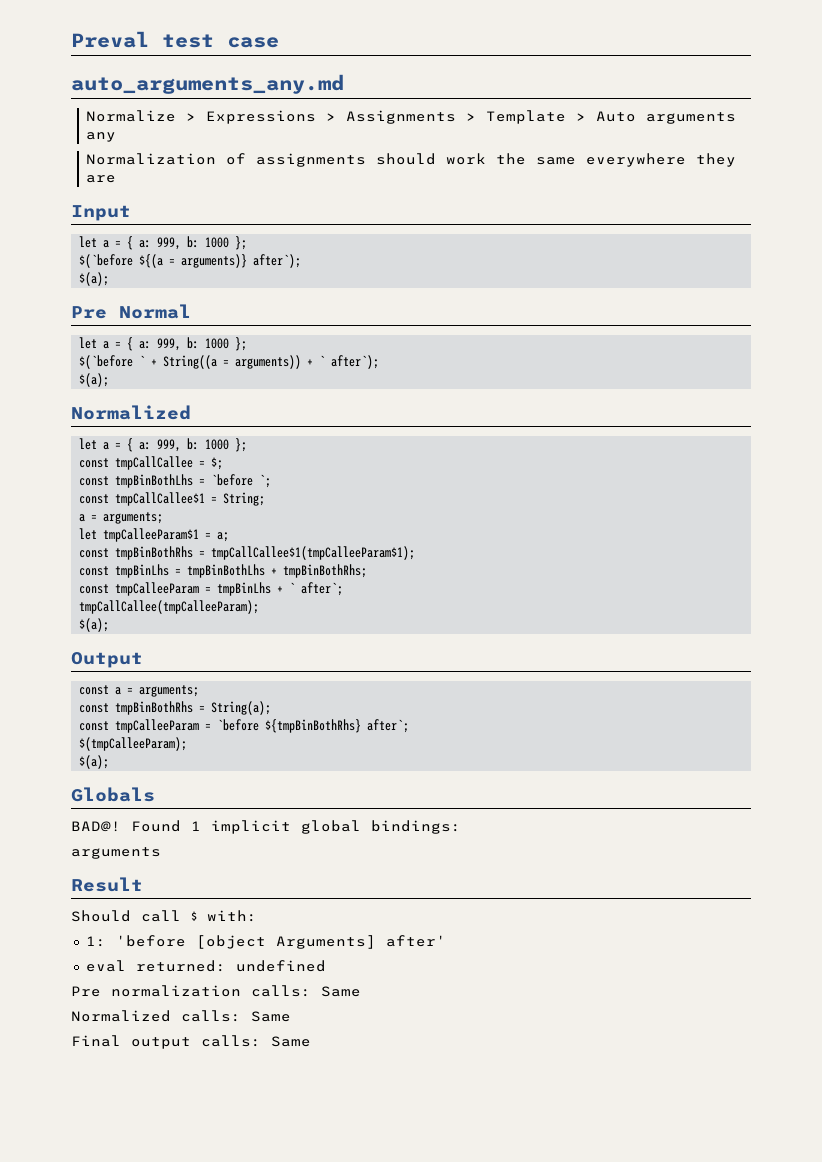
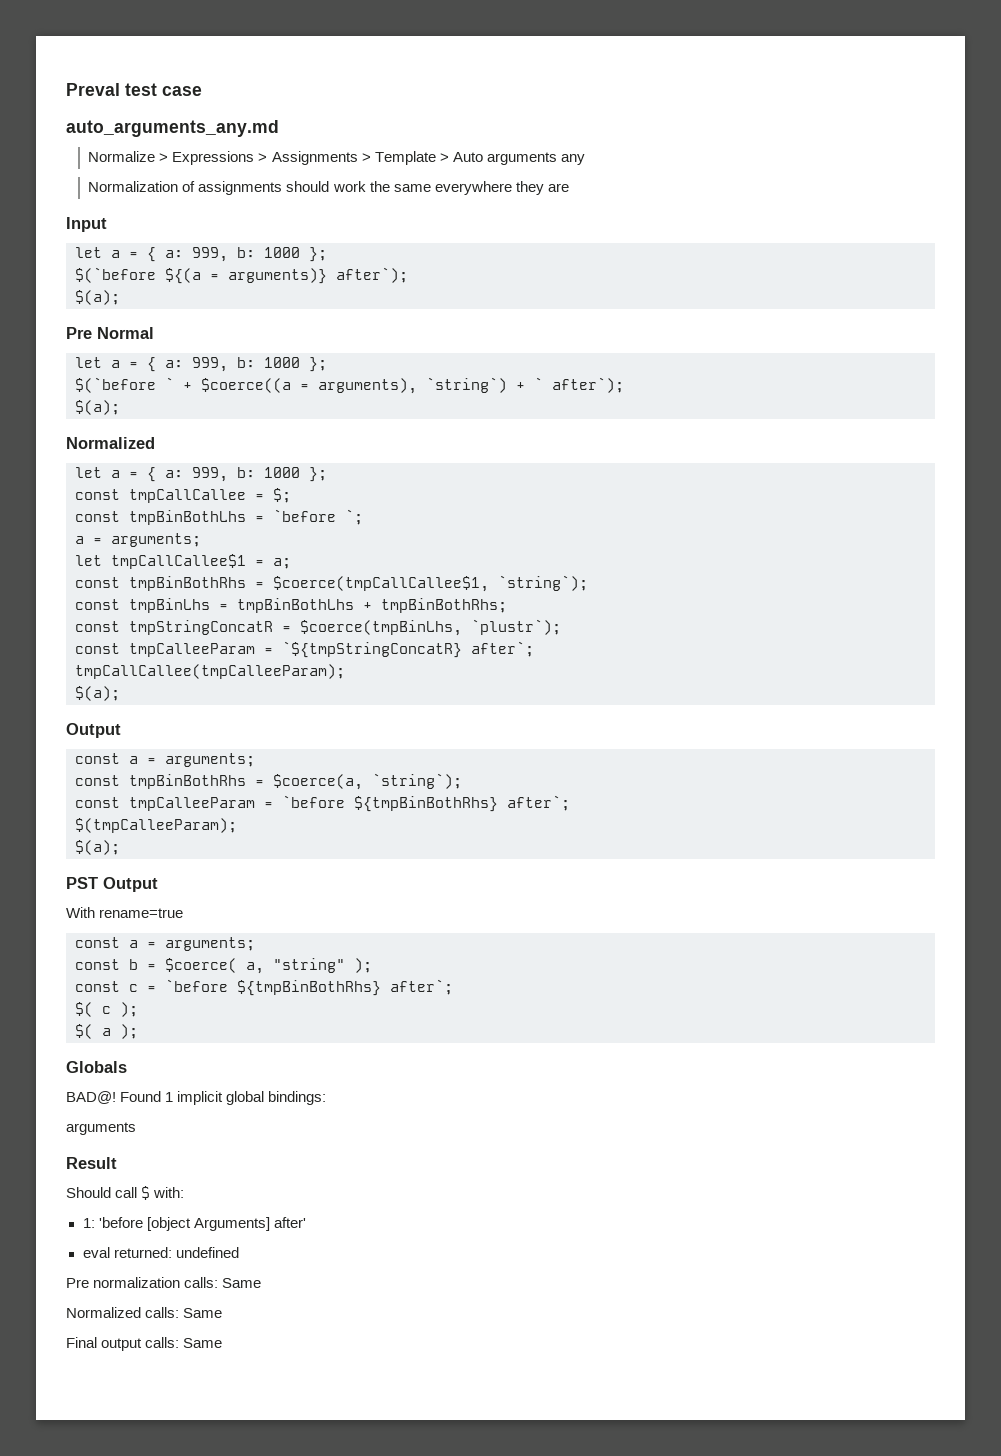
- $(`before ` + String((a = arguments)) + ` after`);
+ $(`before ` + $coerce((a = arguments), `string`) + ` after`);
- const tmpCallCallee$1 = String;
- let tmpCalleeParam$1 = a;
+ let tmpCallCallee$1 = a;
- const tmpBinBothRhs = tmpCallCallee$1(tmpCalleeParam$1);
+ const tmpBinBothRhs = $coerce(tmpCallCallee$1, `string`);
- const tmpCalleeParam = tmpBinLhs + ` after`;
+ const tmpStringConcatR = $coerce(tmpBinLhs, `plustr`);
+ const tmpCalleeParam = `${tmpStringConcatR} after`;
- const tmpBinBothRhs = String(a);
+ const tmpBinBothRhs = $coerce(a, `string`);
+ PST Output
+ With rename=true
+ const a = arguments;
+ const b = $coerce( a, "string" );
+ const c = `before ${tmpBinBothRhs} after`;
+ $( c );
+ $( a );

